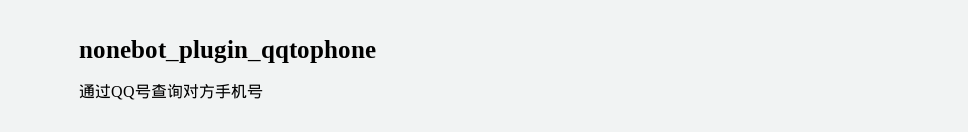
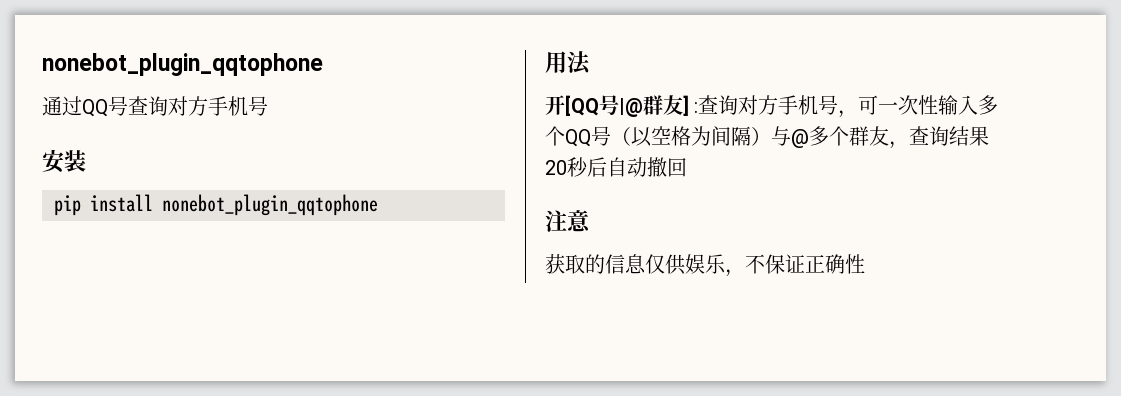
+ 安装
+ pip install nonebot_plugin_qqtophone
+ 用法
+ 开[QQ号|@群友] :查询对方手机号，可一次性输入多个QQ号（以空格为间隔）与@多个群友，查询结果20秒后自动撤回
+ 注意
+ 获取的信息仅供娱乐，不保证正确性

